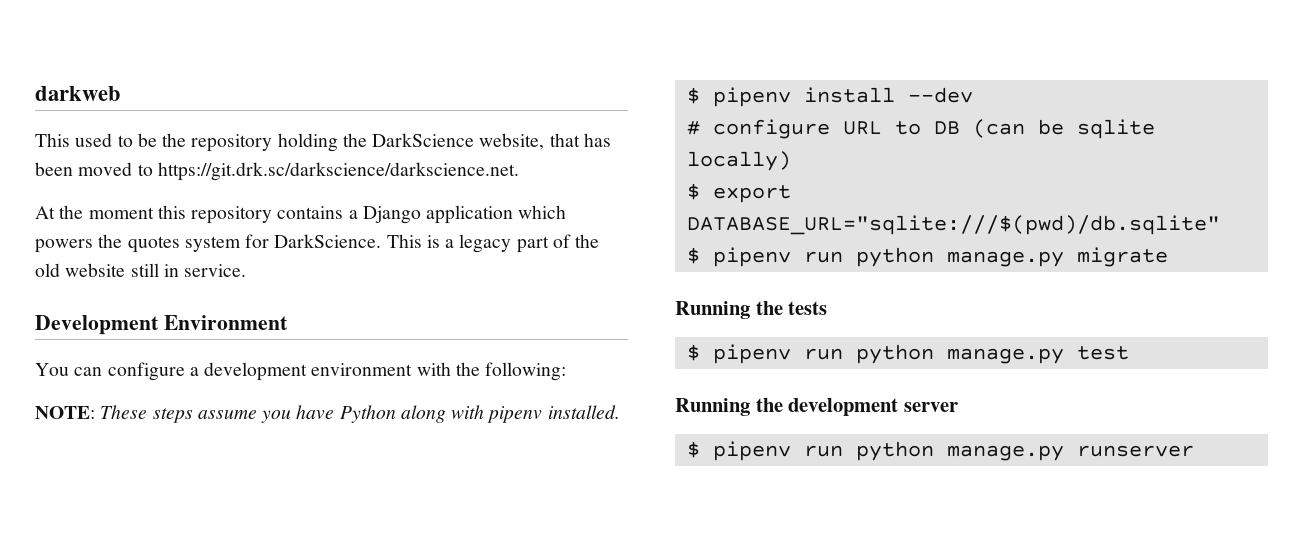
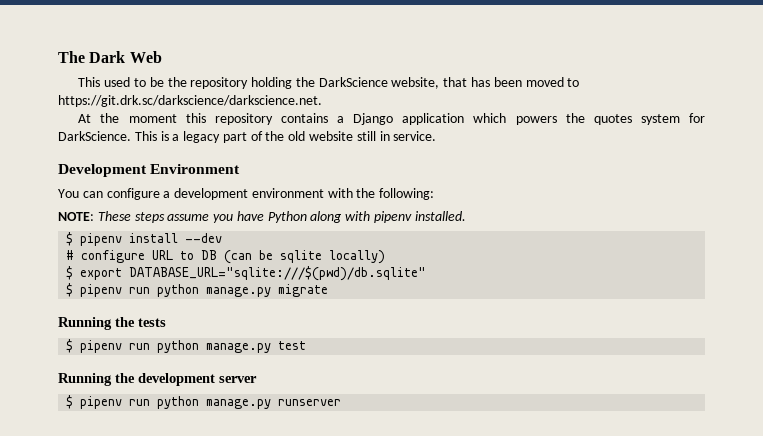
- darkweb
+ The Dark Web

